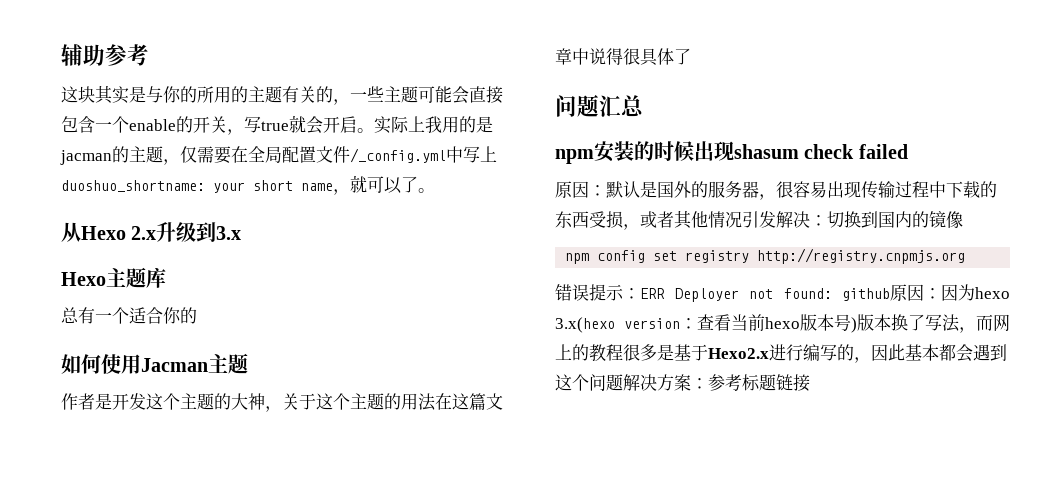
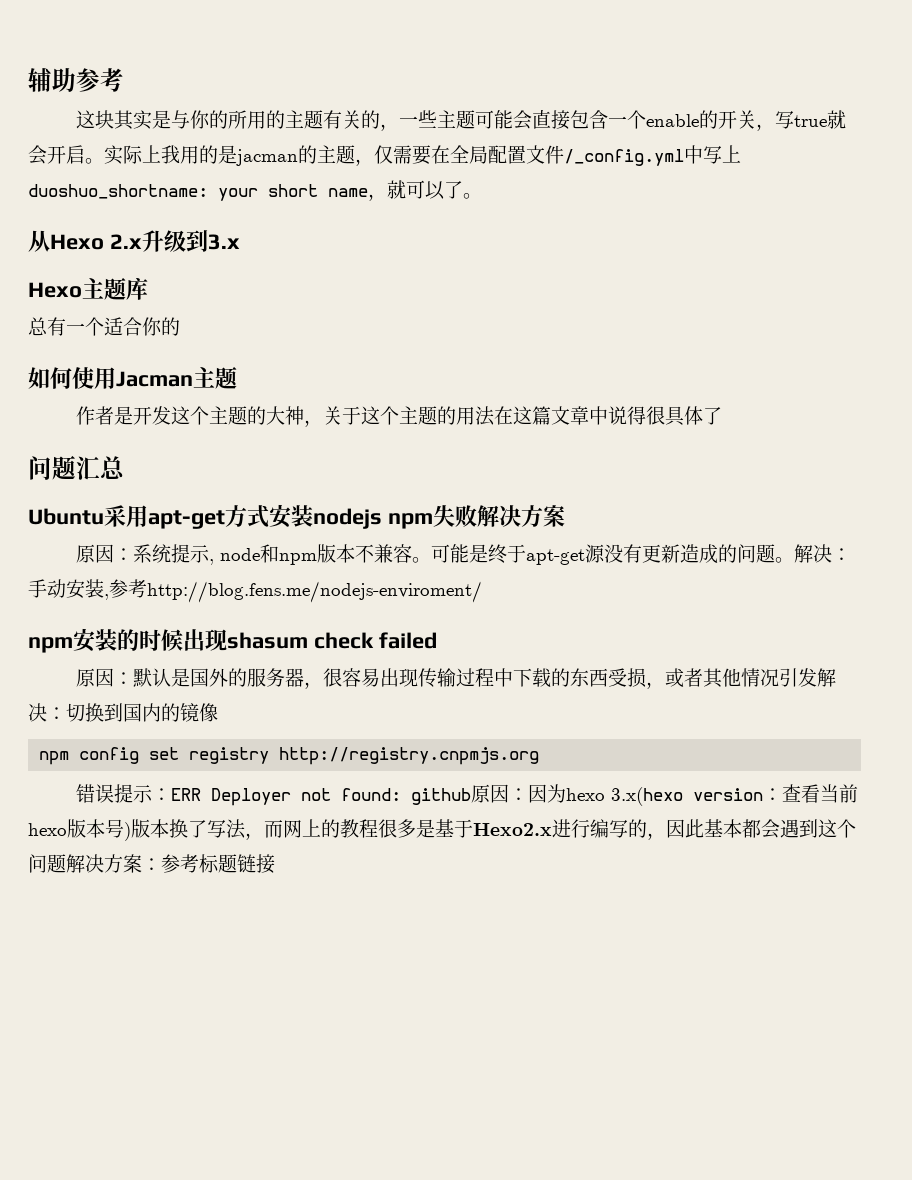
+ Ubuntu采用apt-get方式安装nodejs npm失败解决方案
+ 原因：系统提示, node和npm版本不兼容。可能是终于apt-get源没有更新造成的问题。解决：手动安装,参考http://blog.fens.me/nodejs-enviroment/

